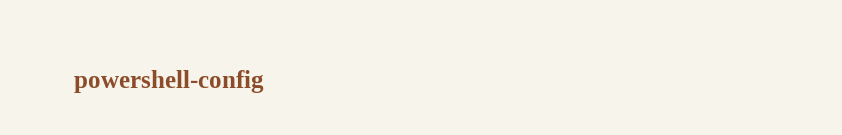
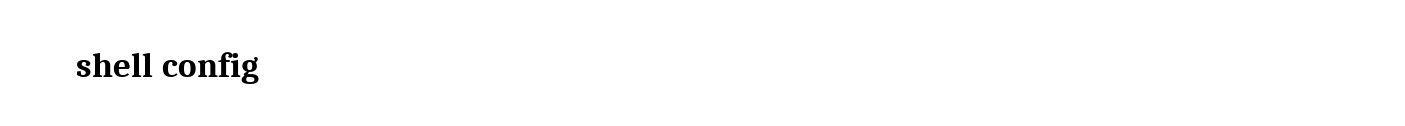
- powershell-config
+ shell config

